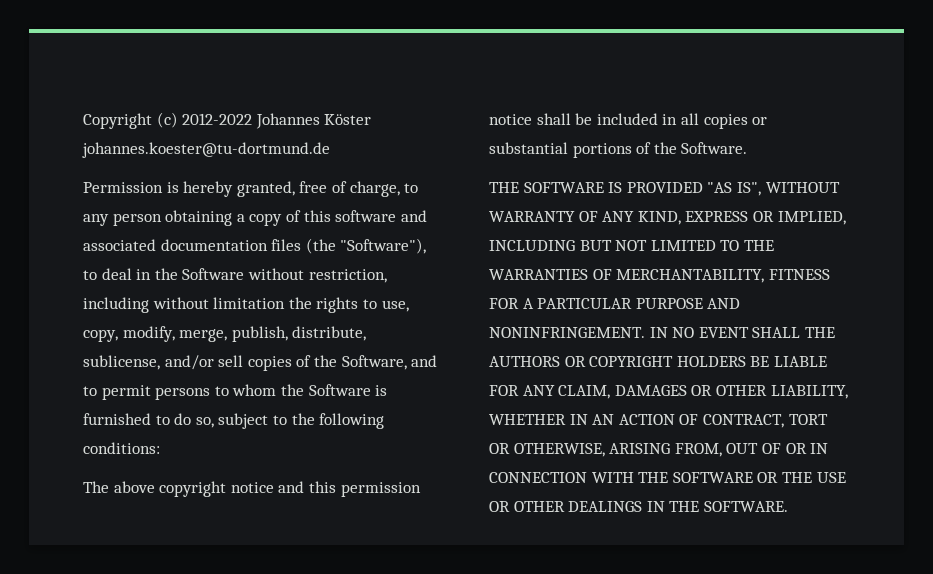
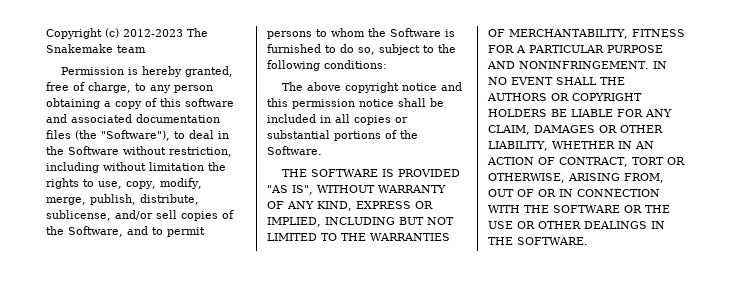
- Copyright (c) 2012-2022 Johannes Köster johannes.koester@tu-dortmund.de
+ Copyright (c) 2012-2023 The Snakemake team

